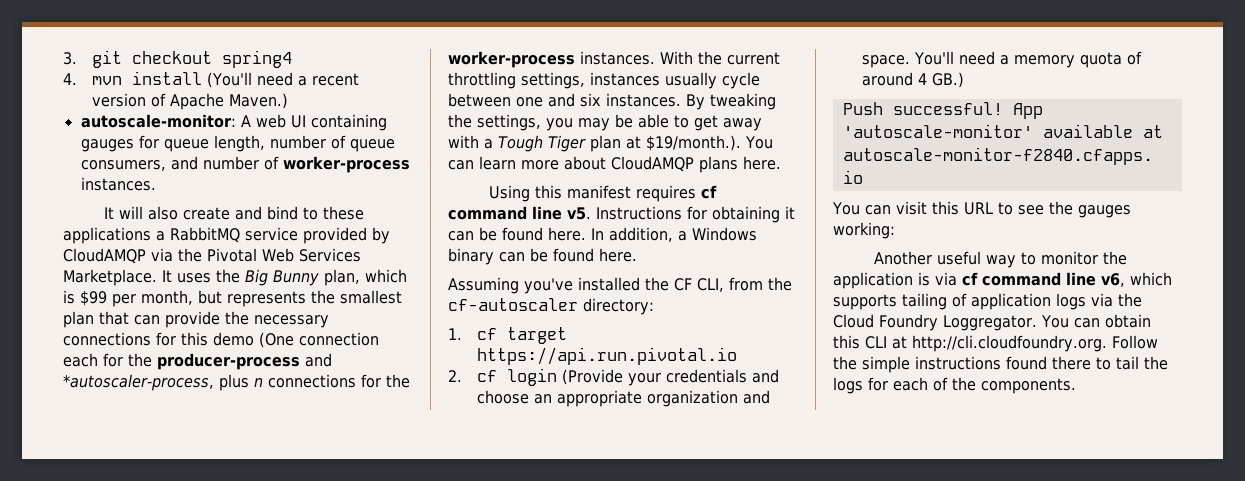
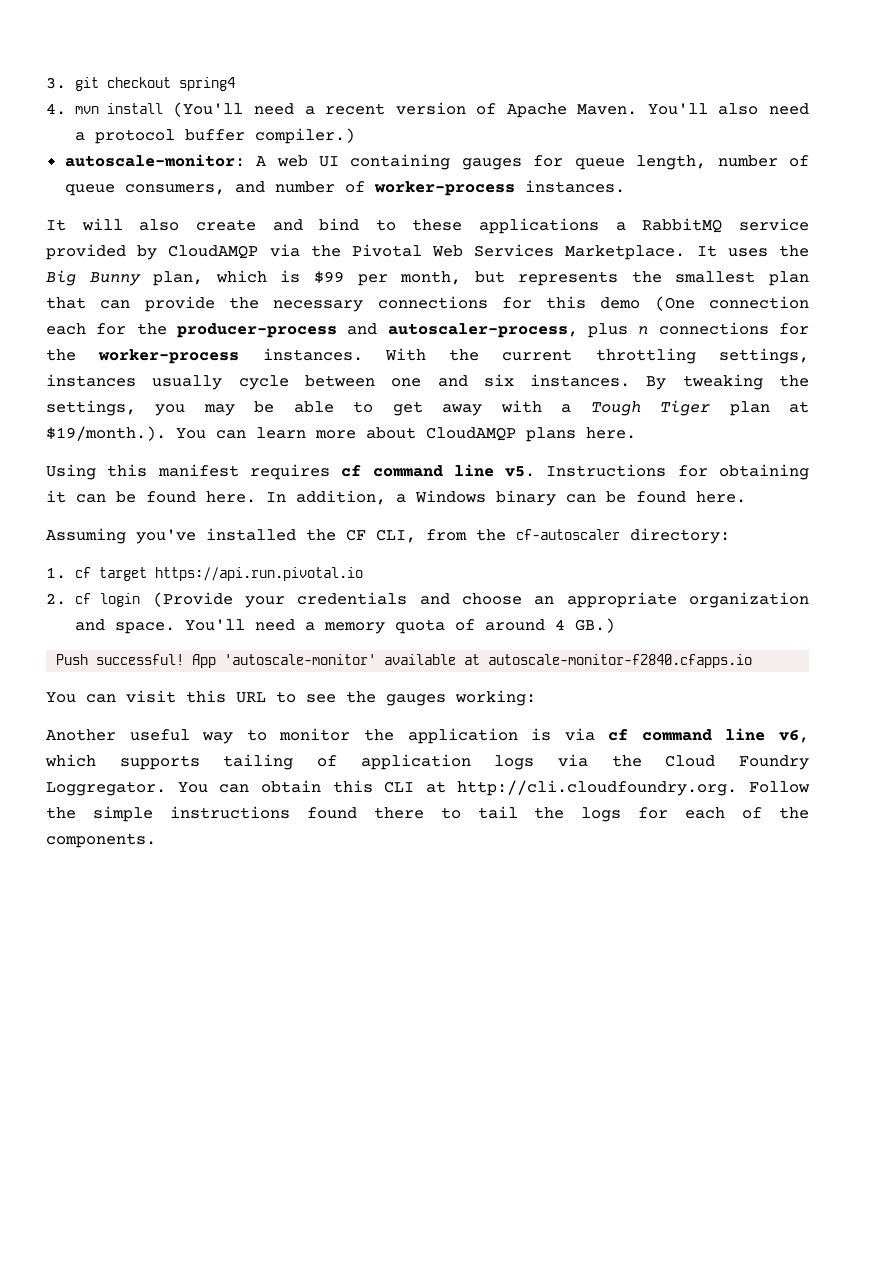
- 4. mvn install (You'll need a recent version of Apache Maven.)
+ 4. mvn install (You'll need a recent version of Apache Maven. You'll also need a protocol buffer compiler.)
- It uses the Big Bunny plan, which is $99 per month, but represents the smallest plan that can provide the necessary connections for this demo (One connection each for the producer-process and *autoscaler-process, plus n connections for the worker-process instances.
+ It uses the Big Bunny plan, which is $99 per month, but represents the smallest plan that can provide the necessary connections for this demo (One connection each for the producer-process and autoscaler-process, plus n connections for the worker-process instances.

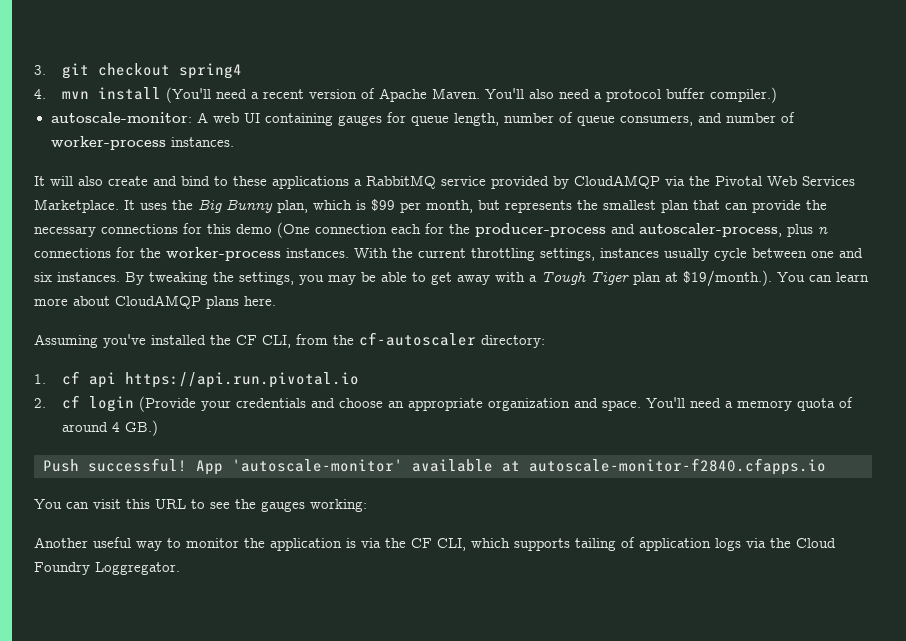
- Using this manifest requires cf command line v5. Instructions for obtaining it can be found here. In addition, a Windows binary can be found here.
- 1. cf target https://api.run.pivotal.io
+ 1. cf api https://api.run.pivotal.io
- Another useful way to monitor the application is via cf command line v6, which supports tailing of application logs via the Cloud Foundry Loggregator. You can obtain this CLI at http://cli.cloudfoundry.org. Follow the simple instructions found there to tail the logs for each of the components.
+ Another useful way to monitor the application is via the CF CLI, which supports tailing of application logs via the Cloud Foundry Loggregator.

